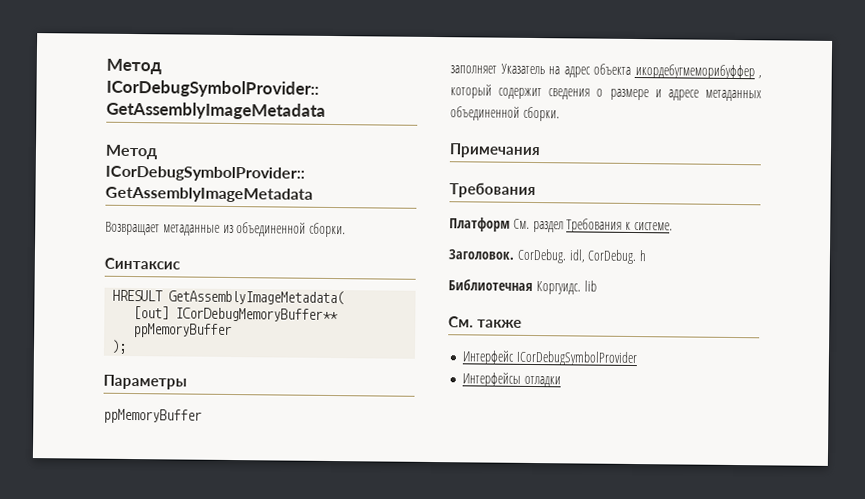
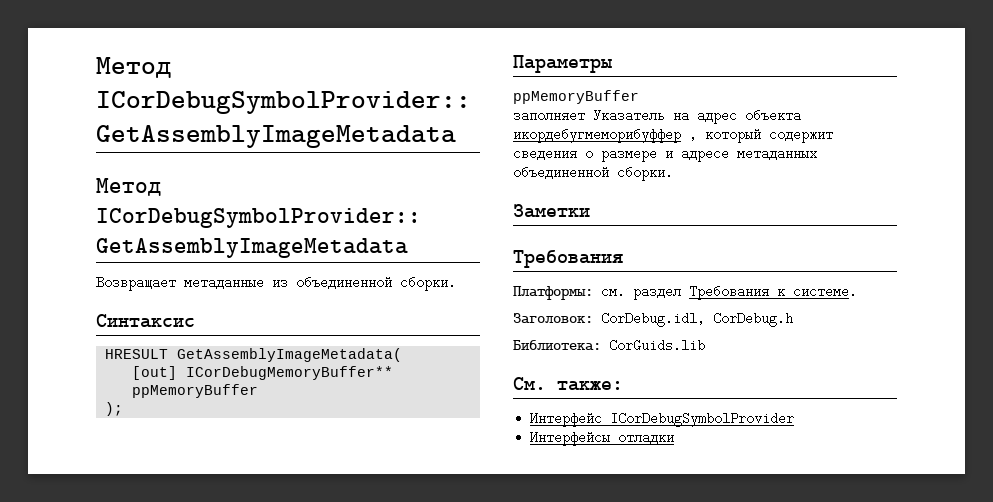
- Примечания
+ Заметки
- Платформ См. раздел Требования к системе.
+ Платформы: см. раздел Требования к системе.
- Заголовок. CorDebug. idl, CorDebug. h
- Библиотечная Коргуидс. lib
- См. также
+ Заголовок: CorDebug.idl, CorDebug.h
+ Библиотека: CorGuids.lib
+ См. также:

